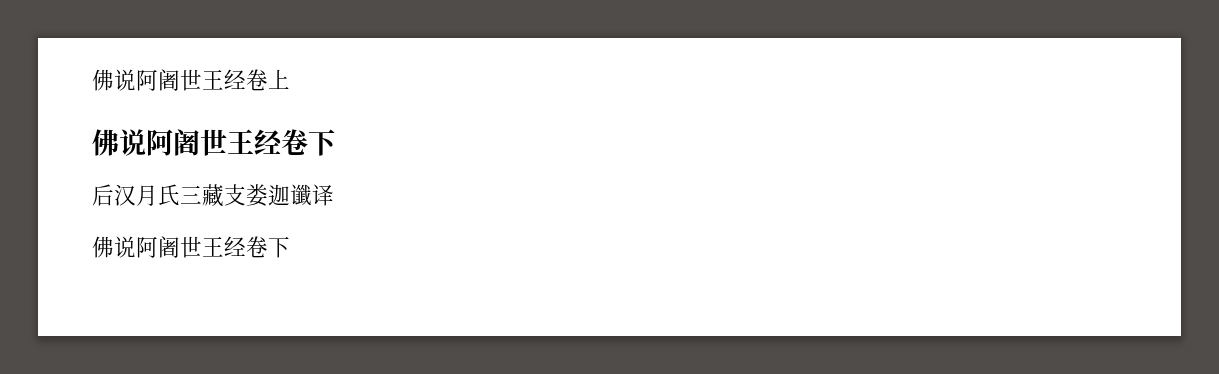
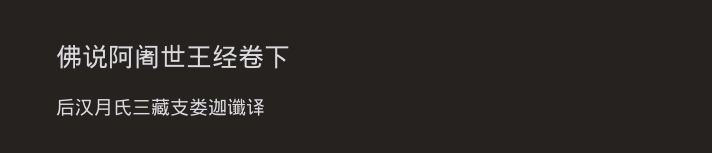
- 佛说阿阇世王经卷上
  后汉月氏三藏支娄迦谶译
- 佛说阿阇世王经卷下

